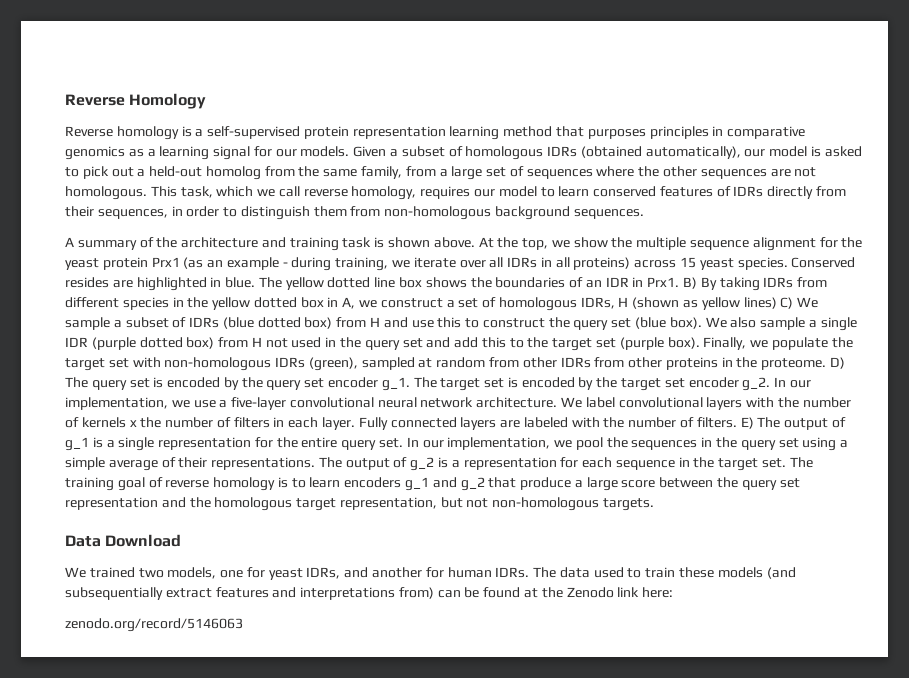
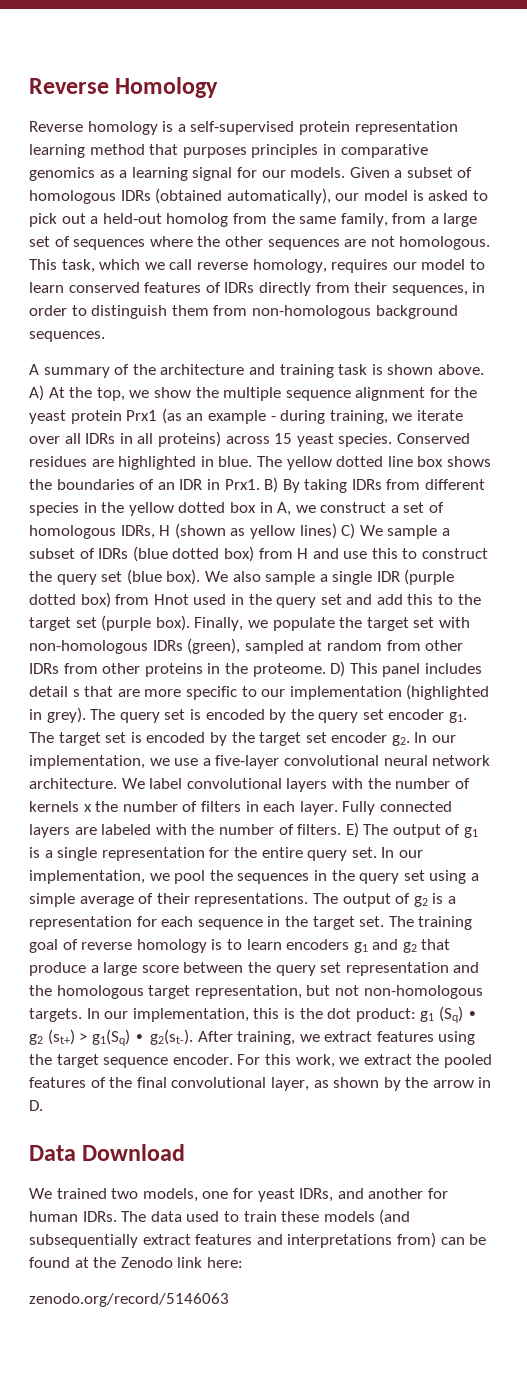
- At the top, we show the multiple sequence alignment for the yeast protein Prx1 (as an example - during training, we iterate over all IDRs in all proteins) across 15 yeast species.
+ A) At the top, we show the multiple sequence alignment for the yeast protein Prx1 (as an example - during training, we iterate over all IDRs in all proteins) across 15 yeast species.
- Conserved resides are highlighted in blue.
+ Conserved residues are highlighted in blue.
- We also sample a single IDR (purple dotted box) from H not used in the query set and add this to the target set (purple box).
+ We also sample a single IDR (purple dotted box) from Hnot used in the query set and add this to the target set (purple box).
- D) The query set is encoded by the query set encoder g_1.
+ D) This panel includes detail s that are more specific to our implementation (highlighted in grey). The query set is encoded by the query set encoder g1.
- The target set is encoded by the target set encoder g_2.
+ The target set is encoded by the target set encoder g2.
- E) The output of g_1 is a single representation for the entire query set.
+ E) The output of g1 is a single representation for the entire query set.
- The output of g_2 is a representation for each sequence in the target set.
+ The output of g2 is a representation for each sequence in the target set.
- The training goal of reverse homology is to learn encoders g_1 and g_2 that produce a large score between the query set representation and the homologous target representation, but not non-homologous targets.
+ The training goal of reverse homology is to learn encoders g1 and g2 that produce a large score between the query set representation and the homologous target representation, but not non-homologous targets. In our implementation, this is the dot product: g1 (Sq) ∙ g2 (st+) > g1(Sq) ∙ g2(st-). After training, we extract features using the target sequence encoder. For this work, we extract the pooled features of the final convolutional layer, as shown by the arrow in D.

